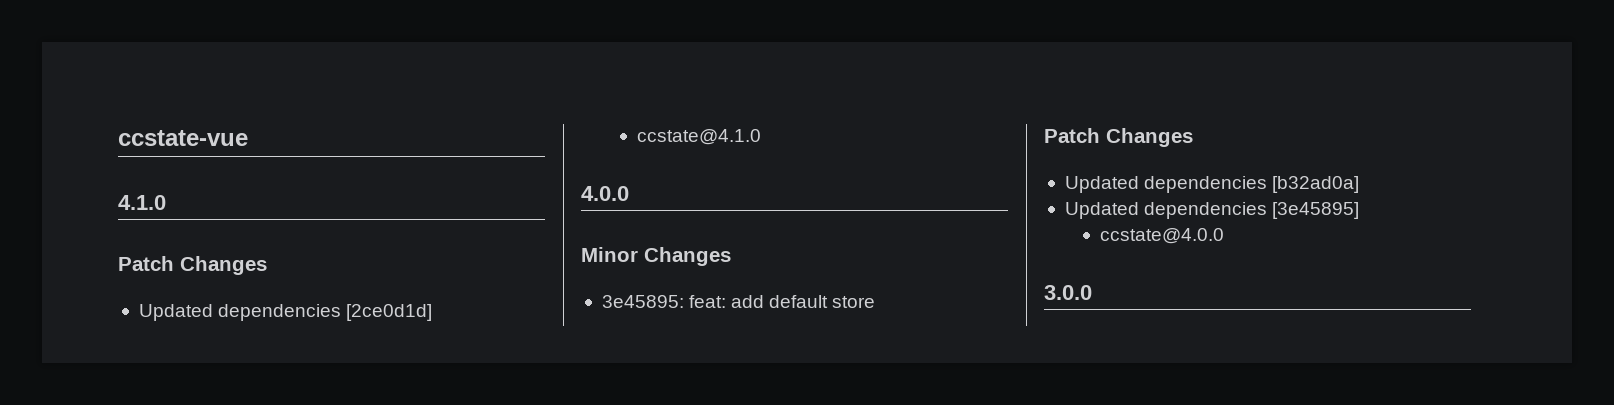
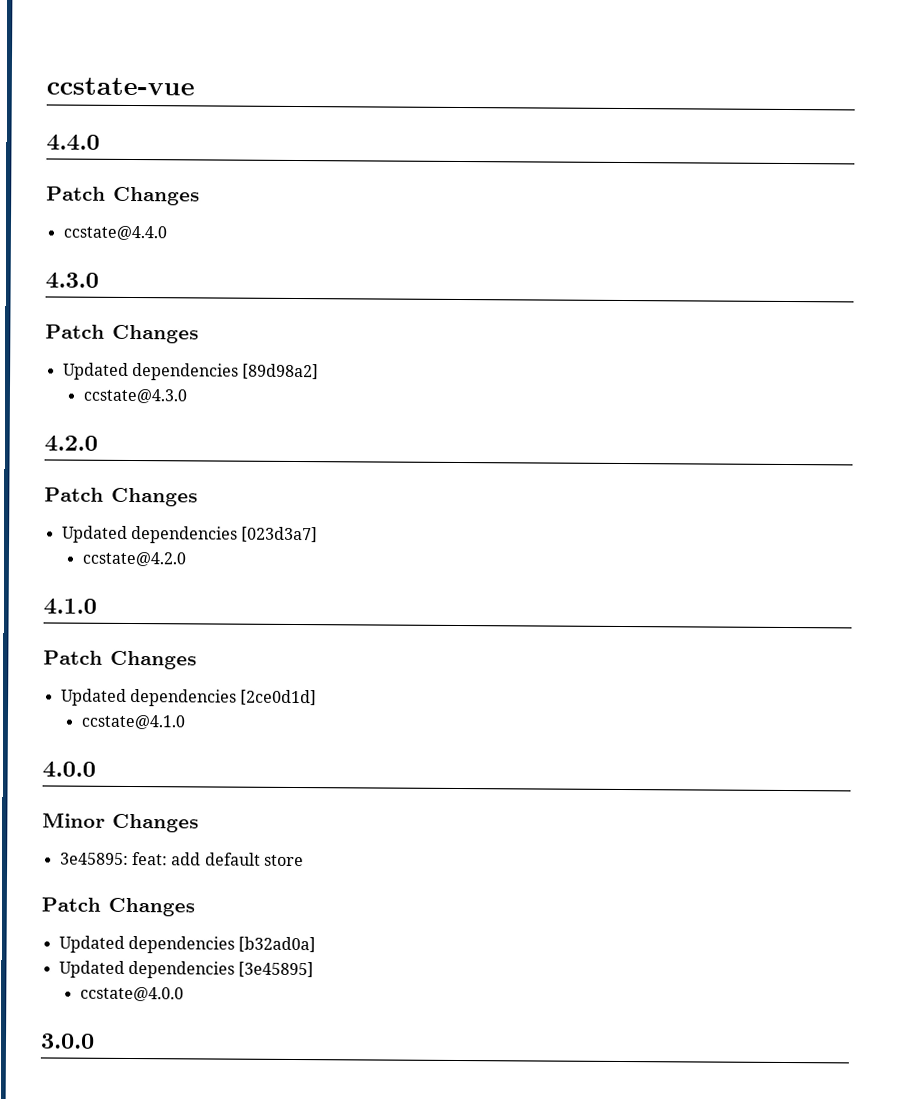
+ 4.4.0
+ Patch Changes
+ ccstate@4.4.0
+ 4.3.0
+ Patch Changes
+ Updated dependencies [89d98a2]
+ ccstate@4.3.0
+ 4.2.0
+ Patch Changes
+ Updated dependencies [023d3a7]
+ ccstate@4.2.0

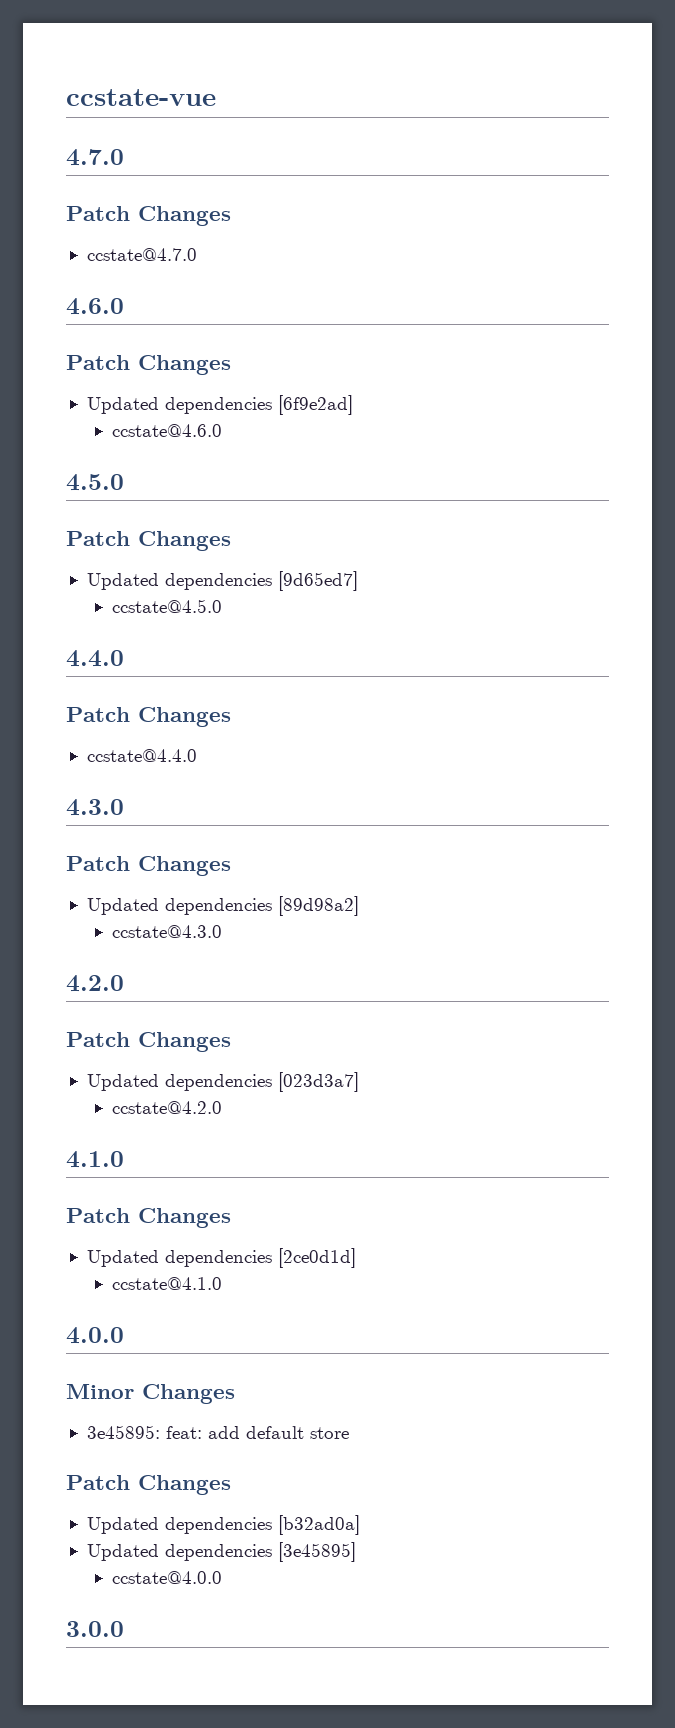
+ 4.7.0
+ Patch Changes
+ ccstate@4.7.0
+ 4.6.0
+ Patch Changes
+ Updated dependencies [6f9e2ad]
+ ccstate@4.6.0
+ 4.5.0
+ Patch Changes
+ Updated dependencies [9d65ed7]
+ ccstate@4.5.0

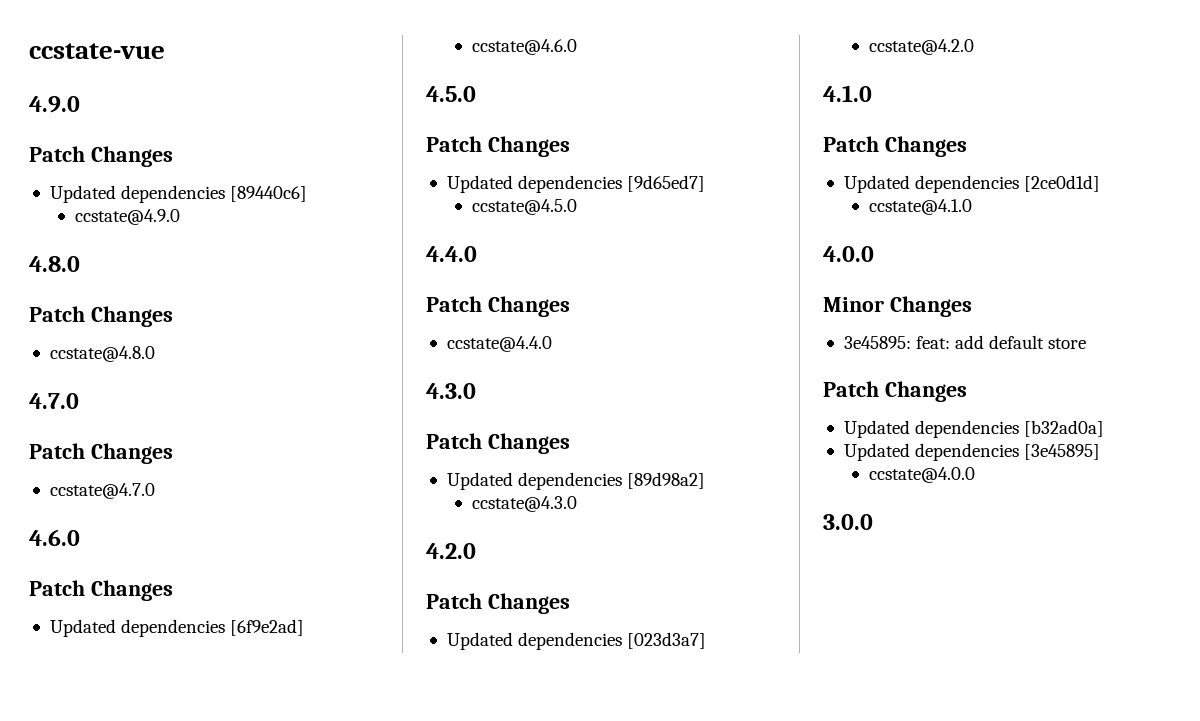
+ 4.9.0
+ Patch Changes
+ Updated dependencies [89440c6]
+ ccstate@4.9.0
+ 4.8.0
+ Patch Changes
+ ccstate@4.8.0

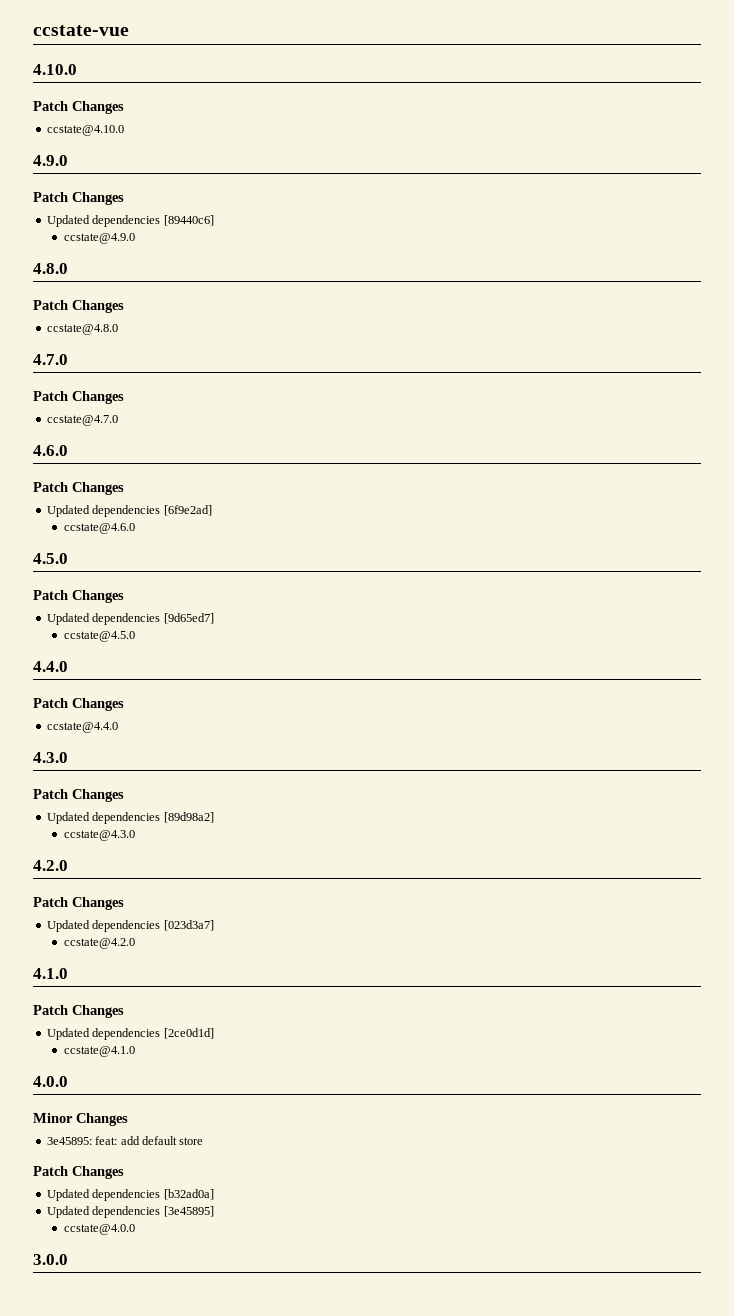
+ 4.10.0
+ Patch Changes
+ ccstate@4.10.0

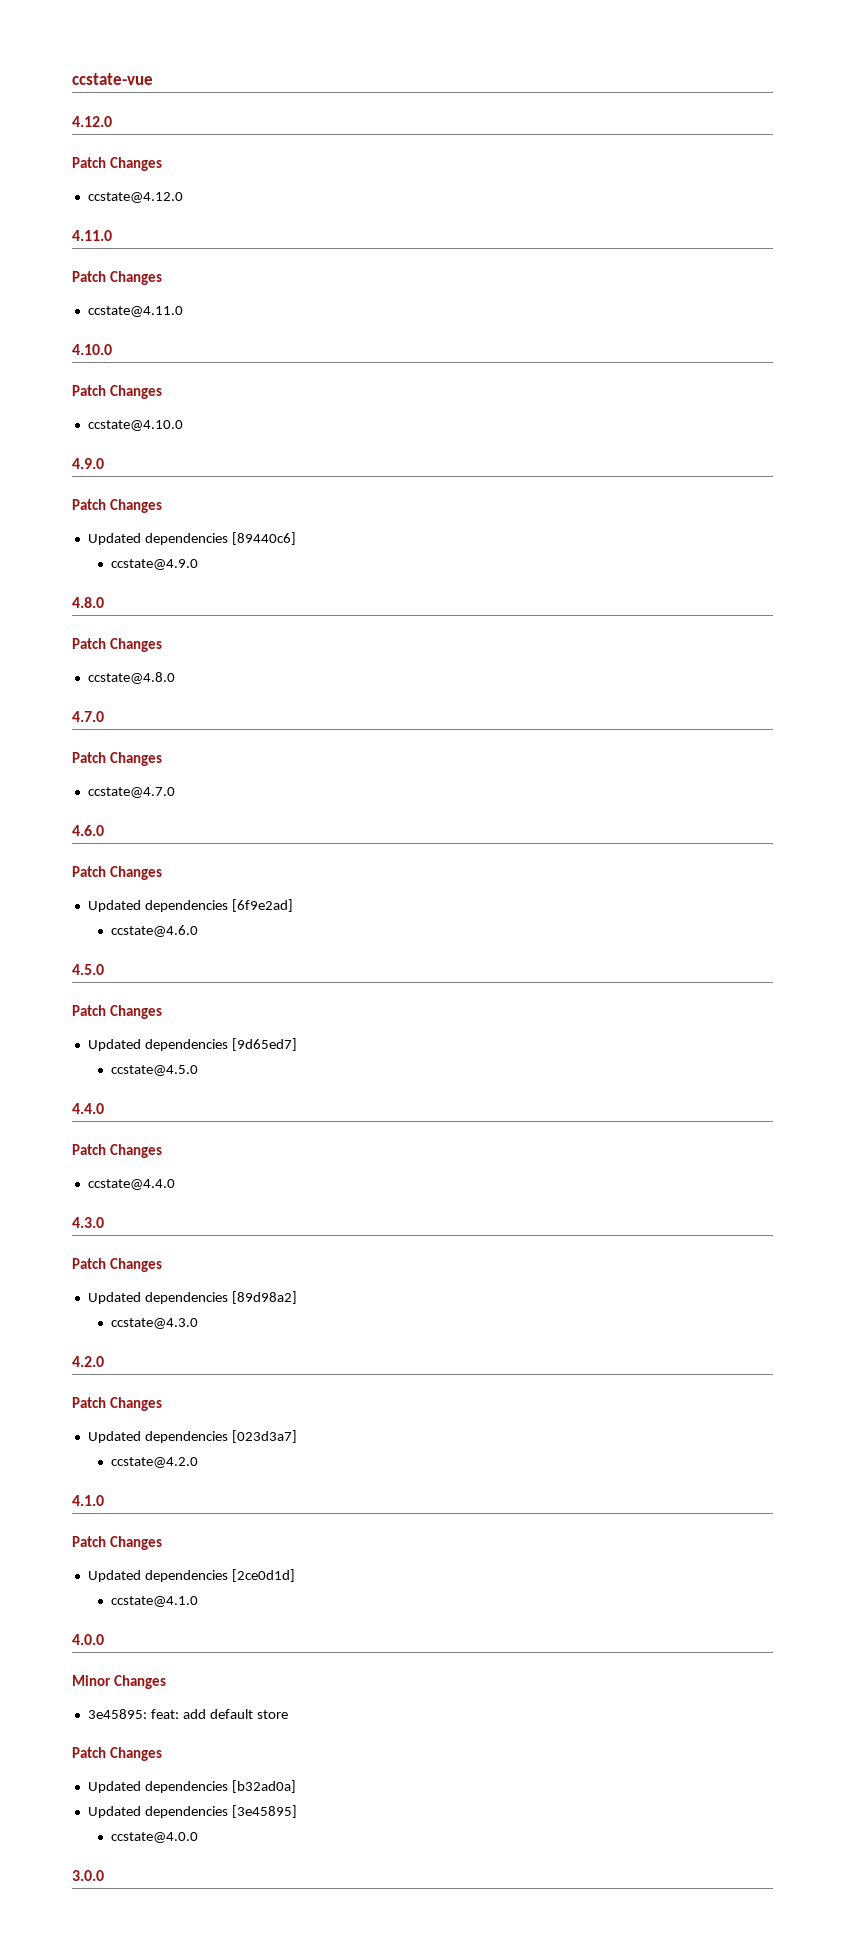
+ 4.12.0
+ Patch Changes
+ ccstate@4.12.0
+ 4.11.0
+ Patch Changes
+ ccstate@4.11.0

